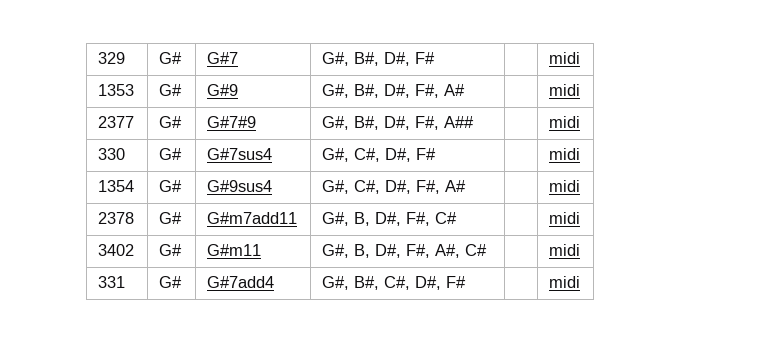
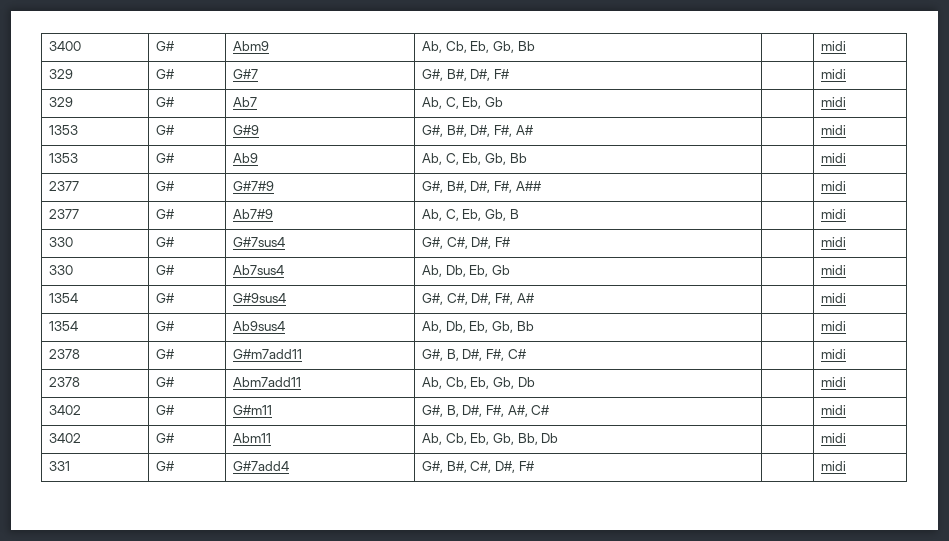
+ 3400 | G# | Abm9 | Ab, Cb, Eb, Gb, Bb | | midi
+ 329 | G# | Ab7 | Ab, C, Eb, Gb | | midi
+ 1353 | G# | Ab9 | Ab, C, Eb, Gb, Bb | | midi
+ 2377 | G# | Ab7#9 | Ab, C, Eb, Gb, B | | midi
+ 330 | G# | Ab7sus4 | Ab, Db, Eb, Gb | | midi
+ 1354 | G# | Ab9sus4 | Ab, Db, Eb, Gb, Bb | | midi
+ 2378 | G# | Abm7add11 | Ab, Cb, Eb, Gb, Db | | midi
+ 3402 | G# | Abm11 | Ab, Cb, Eb, Gb, Bb, Db | | midi

